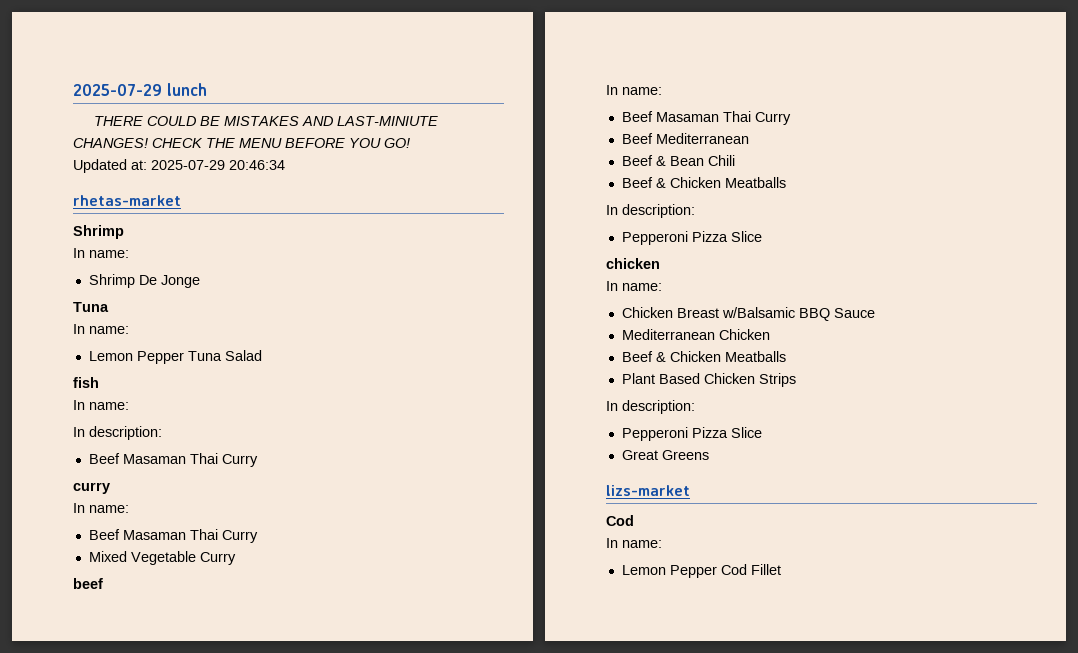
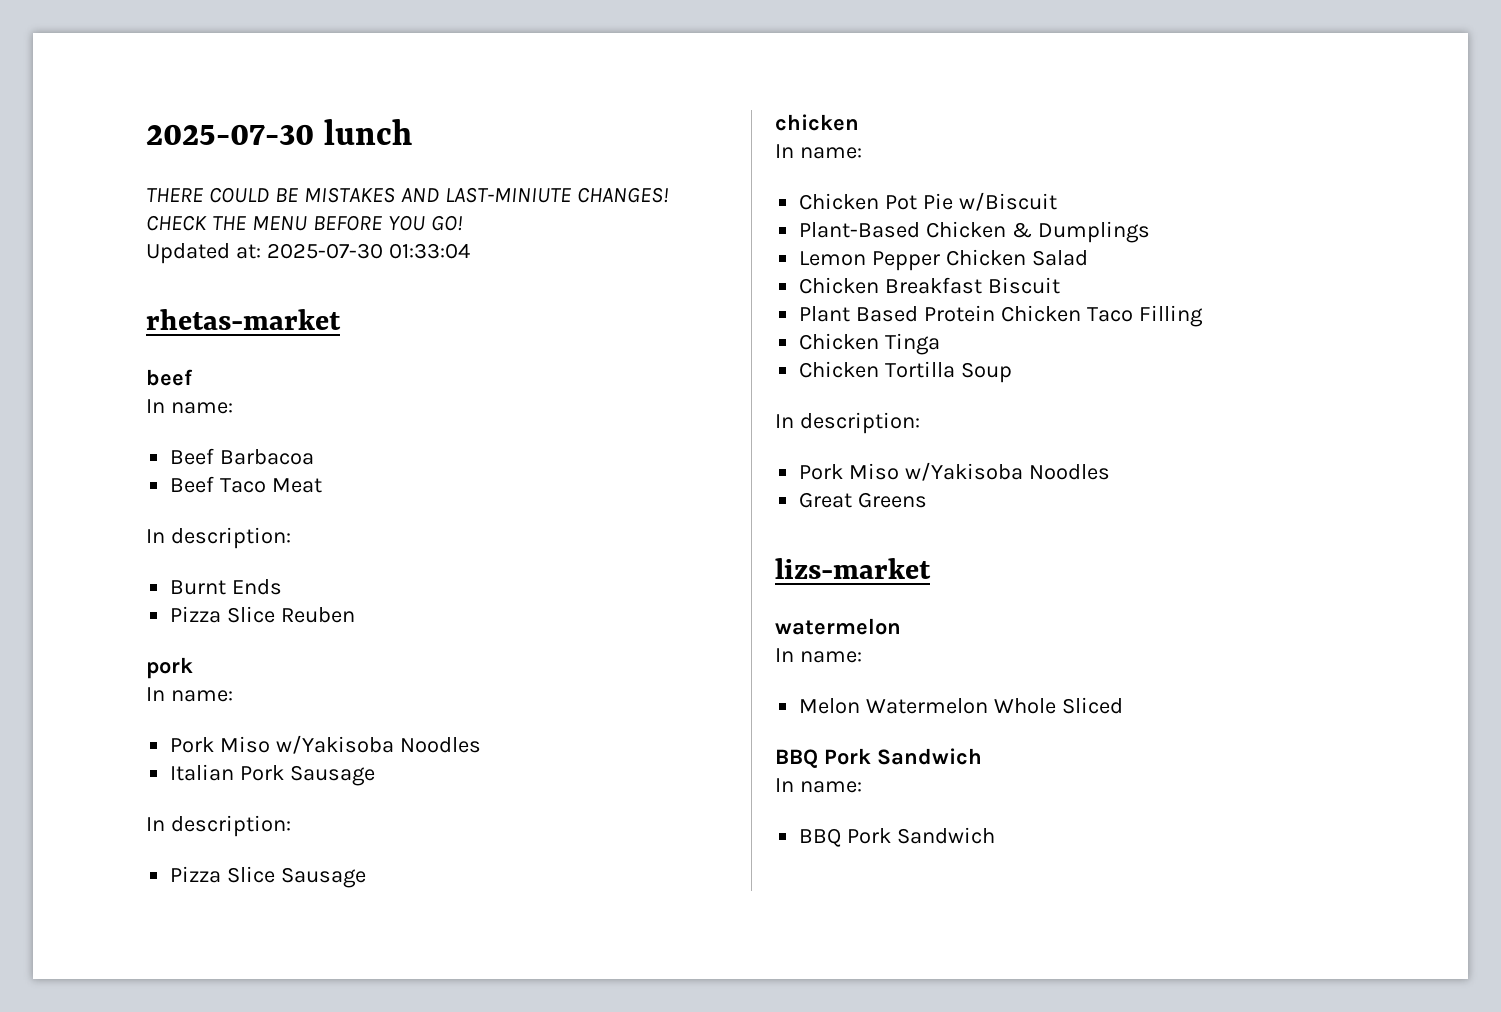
- 2025-07-29 lunch
+ 2025-07-30 lunch
- Updated at: 2025-07-29 20:46:34
+ Updated at: 2025-07-30 01:33:04
  rhetas-market
- Shrimp
- In name:
- Shrimp De Jonge
- Tuna
- In name:
- Lemon Pepper Tuna Salad
- fish
- In name:
- In description:
- Beef Masaman Thai Curry
- curry
- In name:
- Beef Masaman Thai Curry
- Mixed Vegetable Curry
  beef
  In name:
- Beef Masaman Thai Curry
- Beef Mediterranean
- Beef & Bean Chili
- Beef & Chicken Meatballs
+ Beef Barbacoa
+ Beef Taco Meat
  In description:
- Pepperoni Pizza Slice
+ Burnt Ends
+ Pizza Slice Reuben
+ pork
+ In name:
+ Pork Miso w/Yakisoba Noodles
+ Italian Pork Sausage
+ In description:
+ Pizza Slice Sausage
  chicken
  In name:
- Chicken Breast w/Balsamic BBQ Sauce
- Mediterranean Chicken
- Beef & Chicken Meatballs
- Plant Based Chicken Strips
+ Chicken Pot Pie w/Biscuit
+ Plant-Based Chicken & Dumplings
+ Lemon Pepper Chicken Salad
+ Chicken Breakfast Biscuit
+ Plant Based Protein Chicken Taco Filling
+ Chicken Tinga
+ Chicken Tortilla Soup
  In description:
- Pepperoni Pizza Slice
+ Pork Miso w/Yakisoba Noodles
  lizs-market
- Cod
+ watermelon
  In name:
- Lemon Pepper Cod Fillet
+ Melon Watermelon Whole Sliced
+ BBQ Pork Sandwich
+ In name:
+ BBQ Pork Sandwich

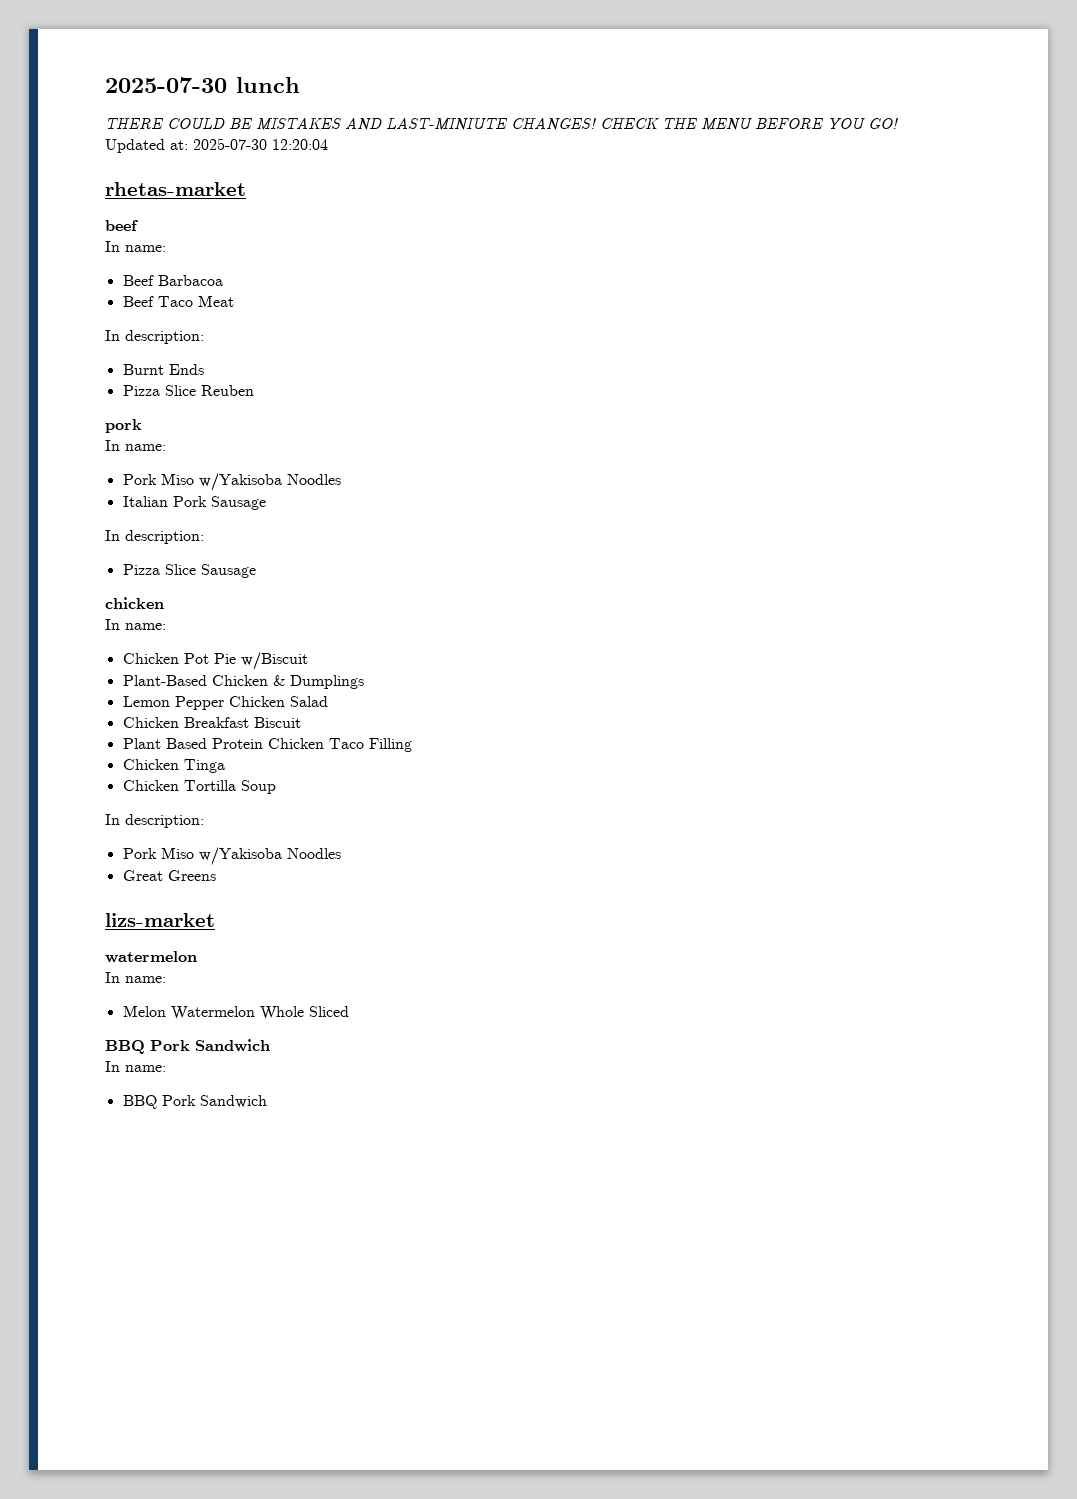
- Updated at: 2025-07-30 01:33:04
+ Updated at: 2025-07-30 12:20:04

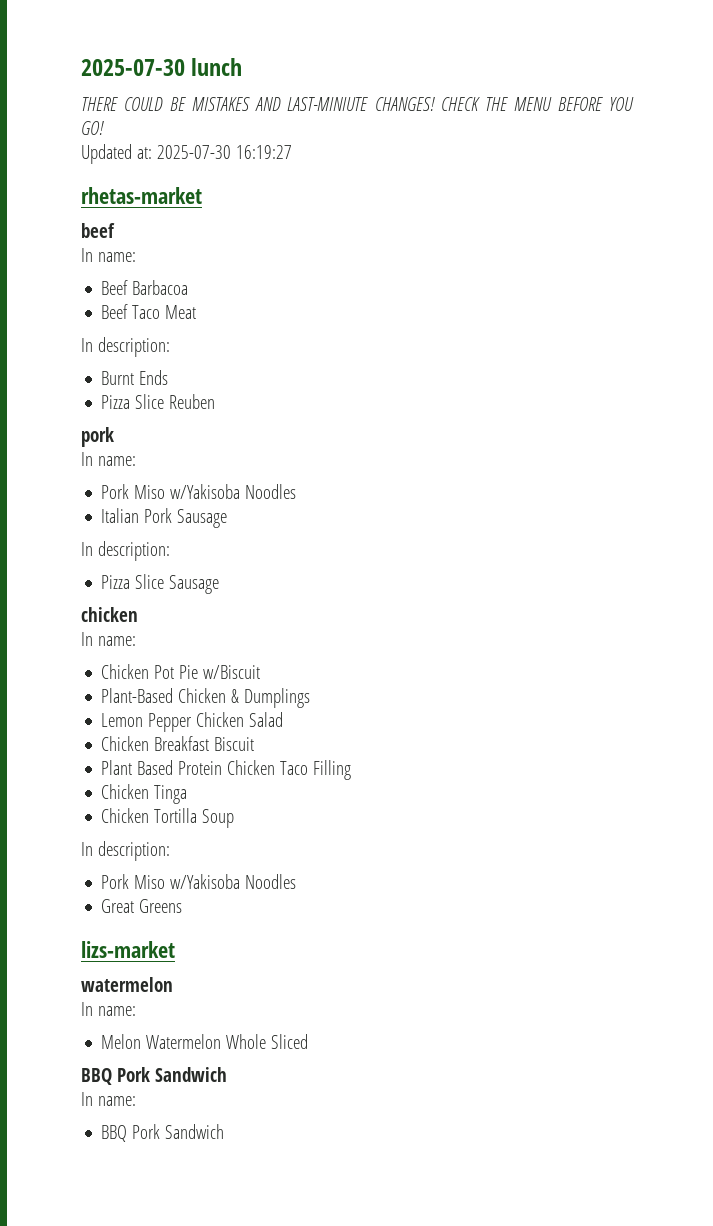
- Updated at: 2025-07-30 12:20:04
+ Updated at: 2025-07-30 16:19:27

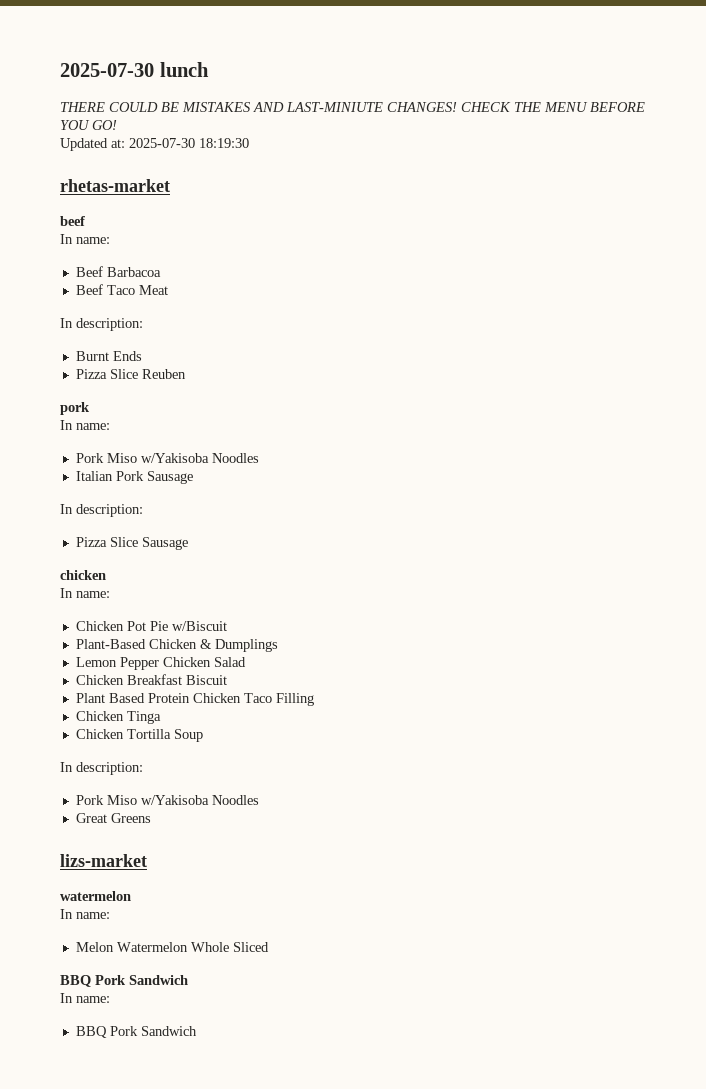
- Updated at: 2025-07-30 16:19:27
+ Updated at: 2025-07-30 18:19:30

